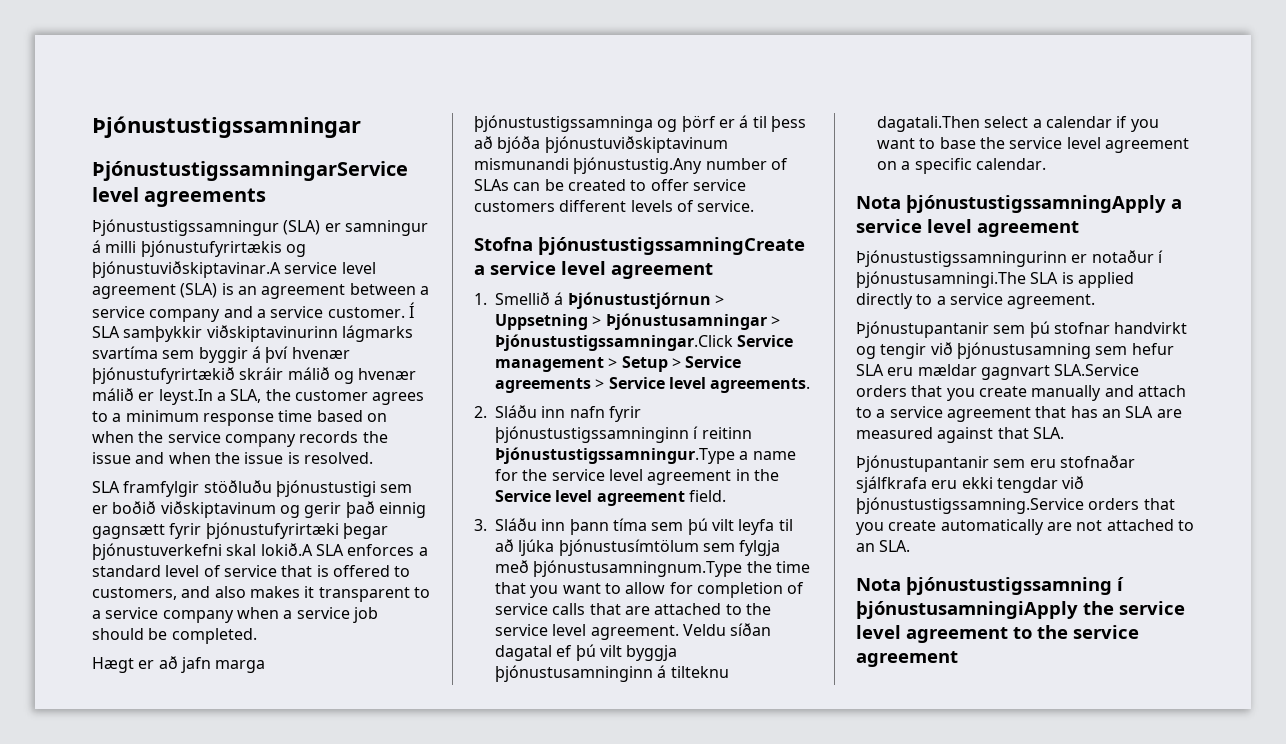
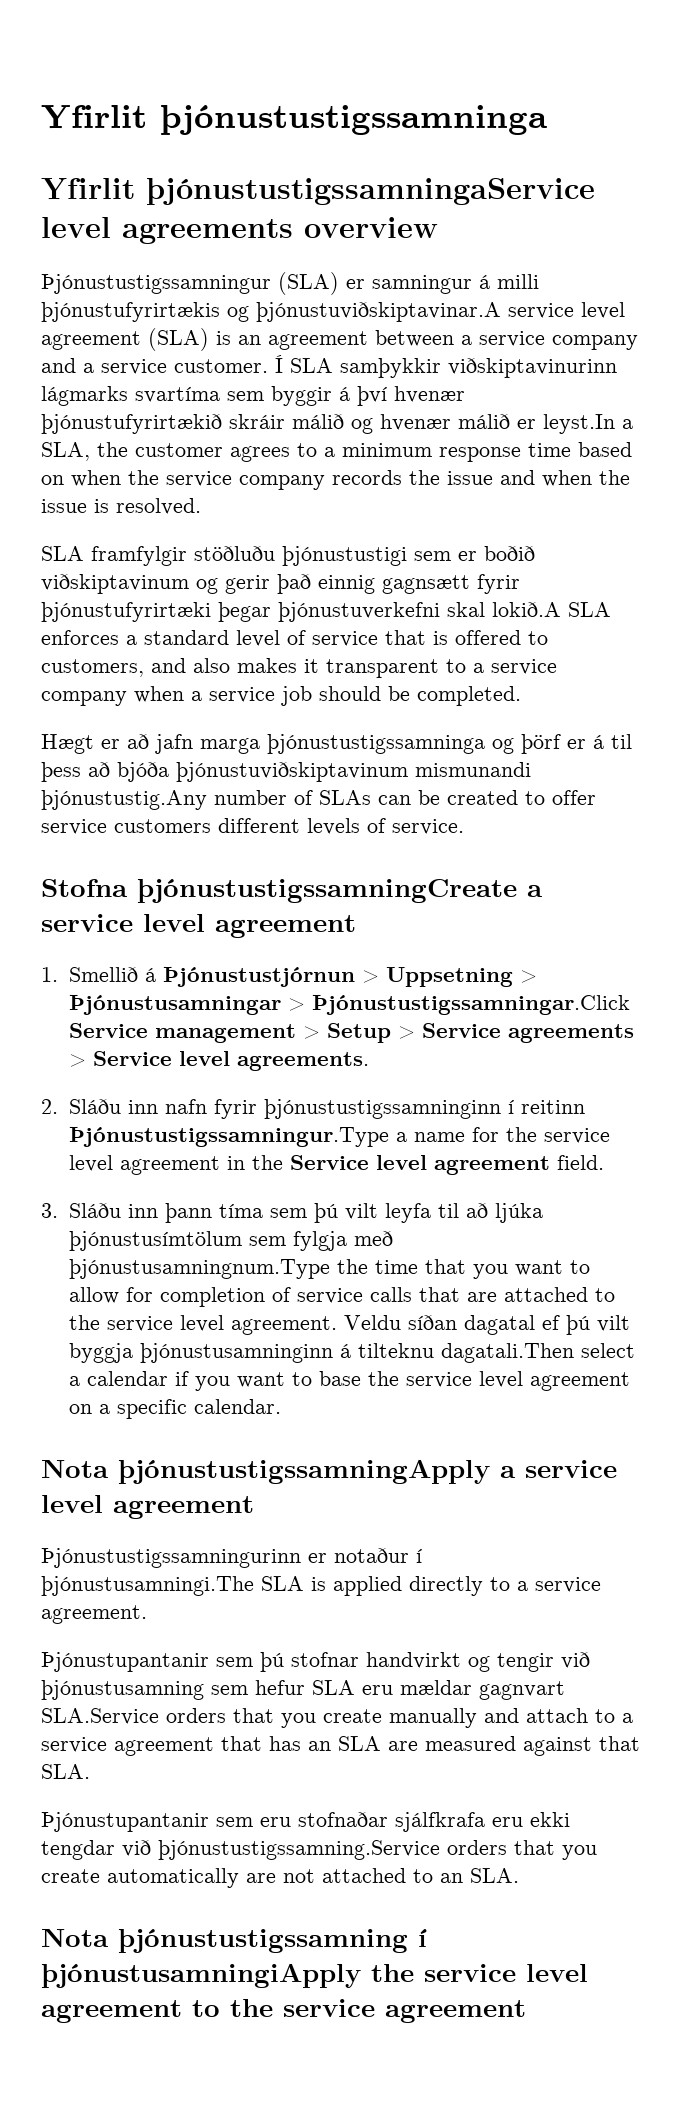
- Þjónustustigssamningar
- ÞjónustustigssamningarService level agreements
+ Yfirlit þjónustustigssamninga
+ Yfirlit þjónustustigssamningaService level agreements overview

